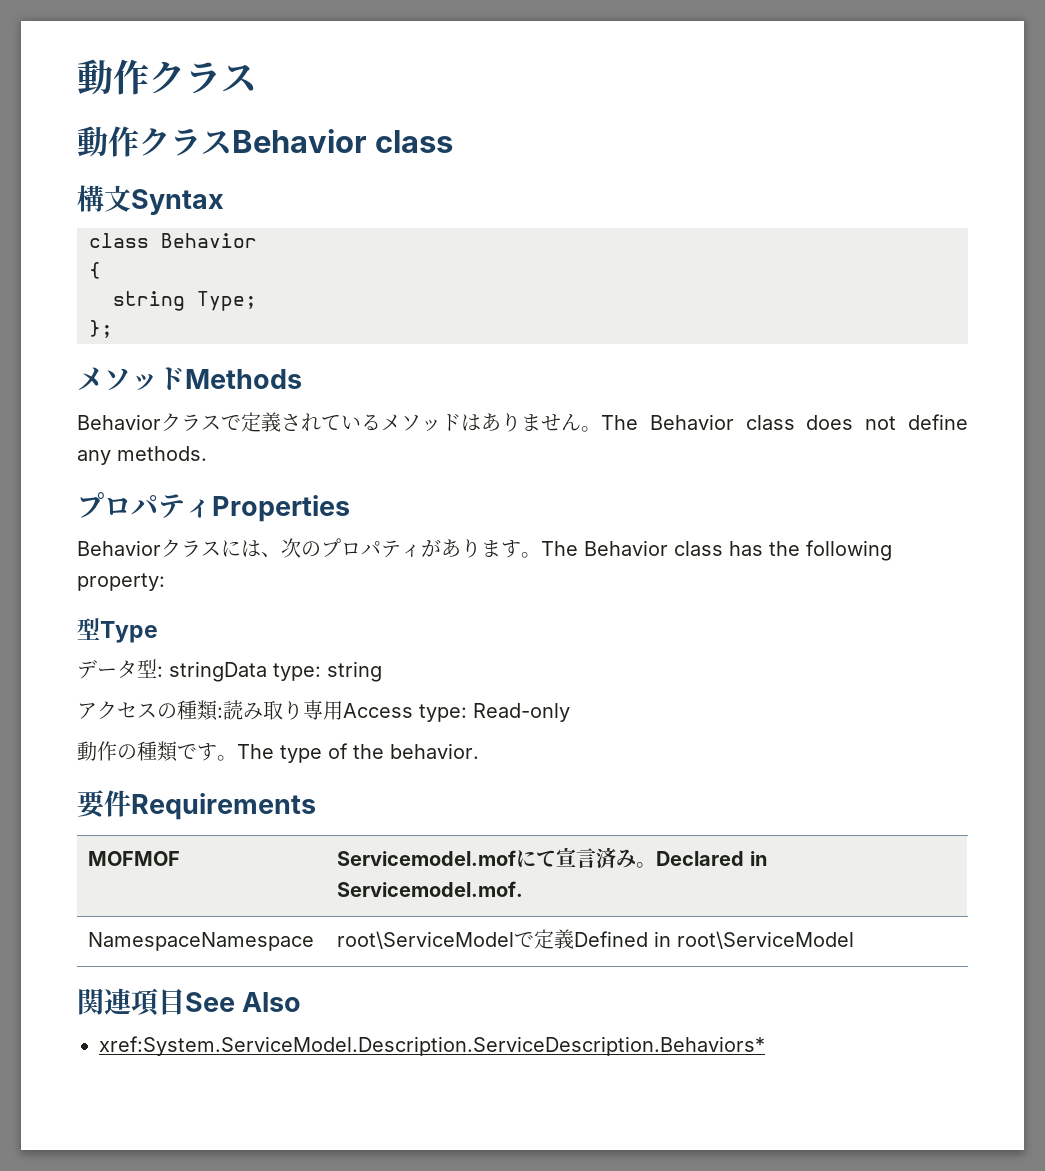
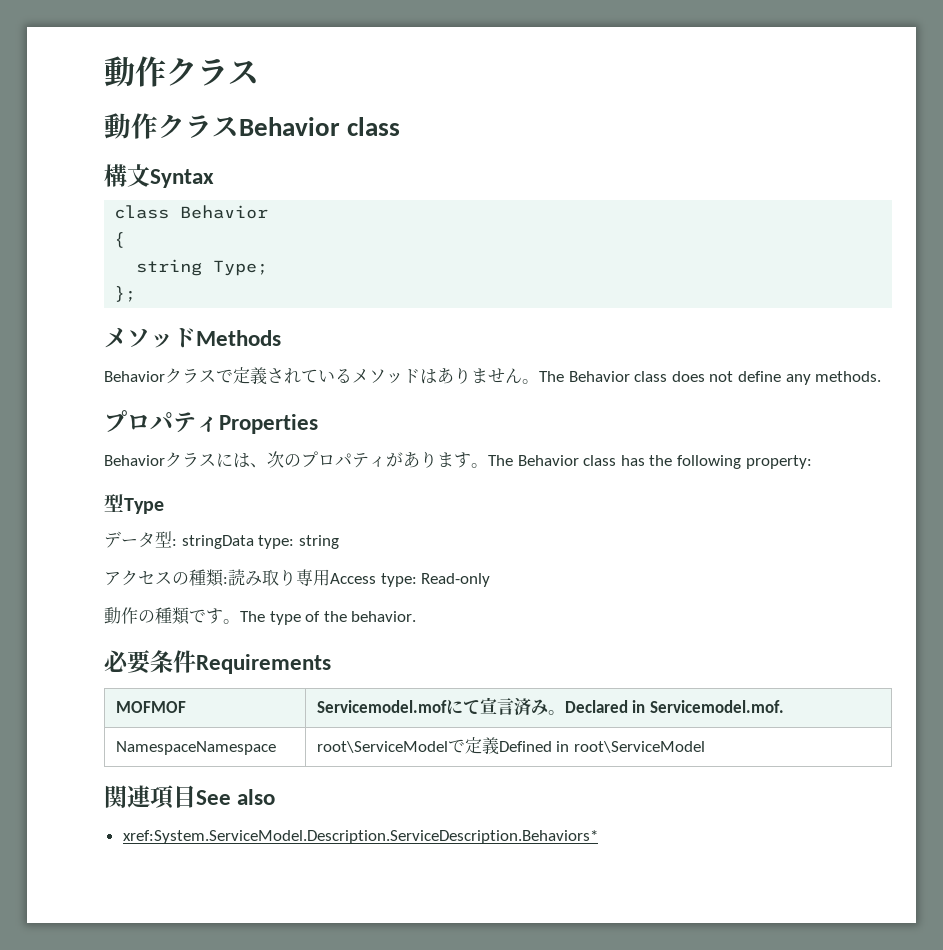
- 要件Requirements
+ 必要条件Requirements
- 関連項目See Also
+ 関連項目See also

